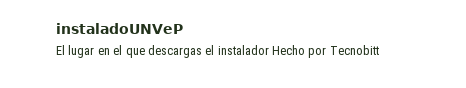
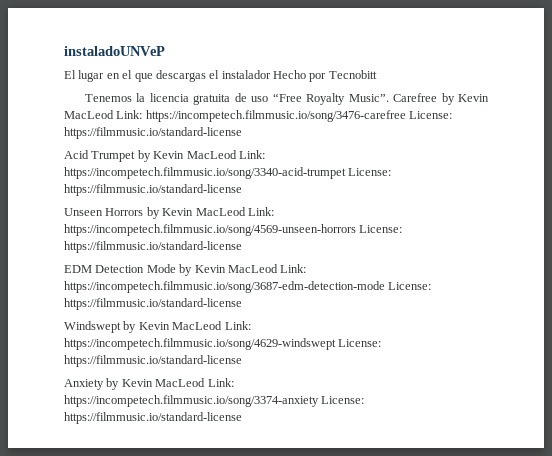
+ Tenemos la licencia gratuita de uso “Free Royalty Music”. Carefree by Kevin MacLeod Link: https://incompetech.filmmusic.io/song/3476-carefree License: https://filmmusic.io/standard-license
+ Acid Trumpet by Kevin MacLeod Link: https://incompetech.filmmusic.io/song/3340-acid-trumpet License: https://filmmusic.io/standard-license
+ Unseen Horrors by Kevin MacLeod Link: https://incompetech.filmmusic.io/song/4569-unseen-horrors License: https://filmmusic.io/standard-license
+ EDM Detection Mode by Kevin MacLeod Link: https://incompetech.filmmusic.io/song/3687-edm-detection-mode License: https://filmmusic.io/standard-license
+ Windswept by Kevin MacLeod Link: https://incompetech.filmmusic.io/song/4629-windswept License: https://filmmusic.io/standard-license
+ Anxiety by Kevin MacLeod Link: https://incompetech.filmmusic.io/song/3374-anxiety License: https://filmmusic.io/standard-license

